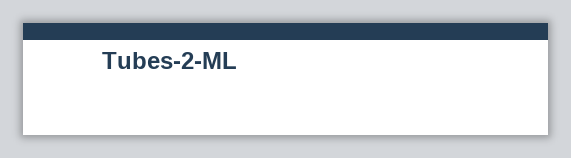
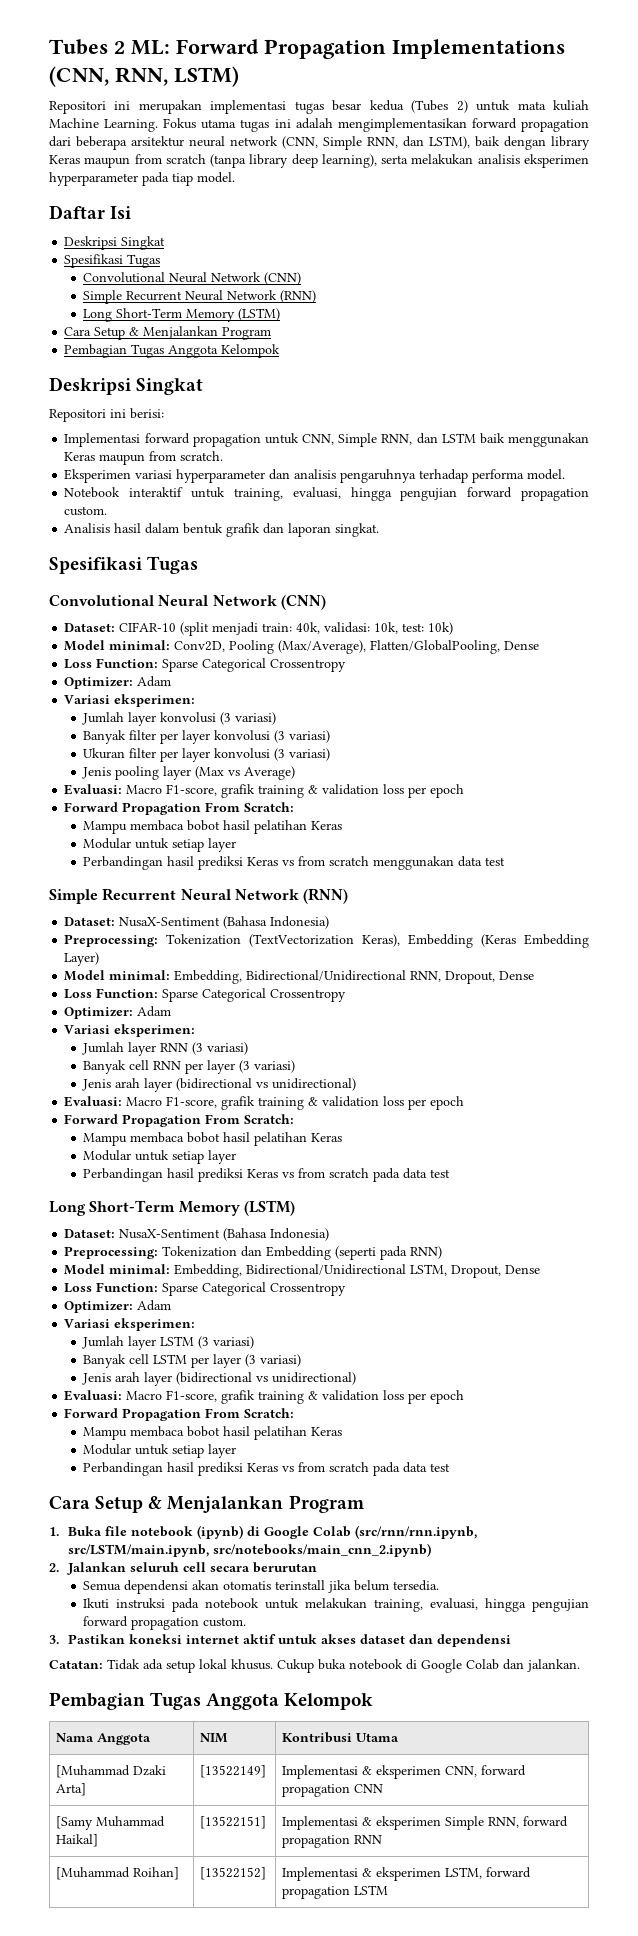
- Tubes-2-ML
+ Tubes 2 ML: Forward Propagation Implementations (CNN, RNN, LSTM)
+ Repositori ini merupakan implementasi tugas besar kedua (Tubes 2) untuk mata kuliah Machine Learning. Fokus utama tugas ini adalah mengimplementasikan forward propagation dari beberapa arsitektur neural network (CNN, Simple RNN, dan LSTM), baik dengan library Keras maupun from scratch (tanpa library deep learning), serta melakukan analisis eksperimen hyperparameter pada tiap model.
+ Daftar Isi
+ Deskripsi Singkat
+ Spesifikasi Tugas
+ Convolutional Neural Network (CNN)
+ Simple Recurrent Neural Network (RNN)
+ Long Short-Term Memory (LSTM)
+ Cara Setup & Menjalankan Program
+ Pembagian Tugas Anggota Kelompok
+ Deskripsi Singkat
+ Repositori ini berisi:
+ Implementasi forward propagation untuk CNN, Simple RNN, dan LSTM baik menggunakan Keras maupun from scratch.
+ Eksperimen variasi hyperparameter dan analisis pengaruhnya terhadap performa model.
+ Notebook interaktif untuk training, evaluasi, hingga pengujian forward propagation custom.
+ Analisis hasil dalam bentuk grafik dan laporan singkat.
+ Spesifikasi Tugas
+ Convolutional Neural Network (CNN)
+ Dataset: CIFAR-10 (split menjadi train: 40k, validasi: 10k, test: 10k)
+ Model minimal: Conv2D, Pooling (Max/Average), Flatten/GlobalPooling, Dense
+ Loss Function: Sparse Categorical Crossentropy
+ Optimizer: Adam
+ Variasi eksperimen:
+ Jumlah layer konvolusi (3 variasi)
+ Banyak filter per layer konvolusi (3 variasi)
+ Ukuran filter per layer konvolusi (3 variasi)
+ Jenis pooling layer (Max vs Average)
+ Evaluasi: Macro F1-score, grafik training & validation loss per epoch
+ Forward Propagation From Scratch:
+ Mampu membaca bobot hasil pelatihan Keras
+ Modular untuk setiap layer
+ Perbandingan hasil prediksi Keras vs from scratch menggunakan data test
+ Simple Recurrent Neural Network (RNN)
+ Dataset: NusaX-Sentiment (Bahasa Indonesia)
+ Preprocessing: Tokenization (TextVectorization Keras), Embedding (Keras Embedding Layer)
+ Model minimal: Embedding, Bidirectional/Unidirectional RNN, Dropout, Dense
+ Loss Function: Sparse Categorical Crossentropy
+ Optimizer: Adam
+ Variasi eksperimen:
+ Jumlah layer RNN (3 variasi)
+ Banyak cell RNN per layer (3 variasi)
+ Jenis arah layer (bidirectional vs unidirectional)
+ Evaluasi: Macro F1-score, grafik training & validation loss per epoch
+ Forward Propagation From Scratch:
+ Mampu membaca bobot hasil pelatihan Keras
+ Modular untuk setiap layer
+ Perbandingan hasil prediksi Keras vs from scratch pada data test
+ Long Short-Term Memory (LSTM)
+ Dataset: NusaX-Sentiment (Bahasa Indonesia)
+ Preprocessing: Tokenization dan Embedding (seperti pada RNN)
+ Model minimal: Embedding, Bidirectional/Unidirectional LSTM, Dropout, Dense
+ Loss Function: Sparse Categorical Crossentropy
+ Optimizer: Adam
+ Variasi eksperimen:
+ Jumlah layer LSTM (3 variasi)
+ Banyak cell LSTM per layer (3 variasi)
+ Jenis arah layer (bidirectional vs unidirectional)
+ Evaluasi: Macro F1-score, grafik training & validation loss per epoch
+ Forward Propagation From Scratch:
+ Mampu membaca bobot hasil pelatihan Keras
+ Modular untuk setiap layer
+ Perbandingan hasil prediksi Keras vs from scratch pada data test
+ Cara Setup & Menjalankan Program
+ 1. Buka file notebook (ipynb) di Google Colab (src/rnn/rnn.ipynb, src/LSTM/main.ipynb, src/notebooks/main_cnn_2.ipynb)
+ 2. Jalankan seluruh cell secara berurutan
+ Semua dependensi akan otomatis terinstall jika belum tersedia.
+ Ikuti instruksi pada notebook untuk melakukan training, evaluasi, hingga pengujian forward propagation custom.
+ 3. Pastikan koneksi internet aktif untuk akses dataset dan dependensi
+ Catatan: Tidak ada setup lokal khusus. Cukup buka notebook di Google Colab dan jalankan.
+ Pembagian Tugas Anggota Kelompok
+ Nama Anggota | NIM | Kontribusi Utama
+ [Muhammad Dzaki Arta] | [13522149] | Implementasi & eksperimen CNN, forward propagation CNN
+ [Samy Muhammad Haikal] | [13522151] | Implementasi & eksperimen Simple RNN, forward propagation RNN
+ [Muhammad Roihan] | [13522152] | Implementasi & eksperimen LSTM, forward propagation LSTM

